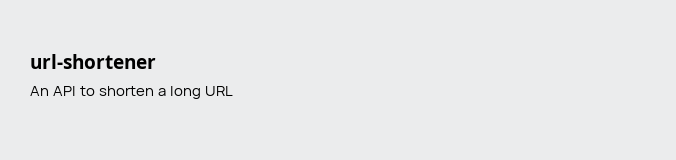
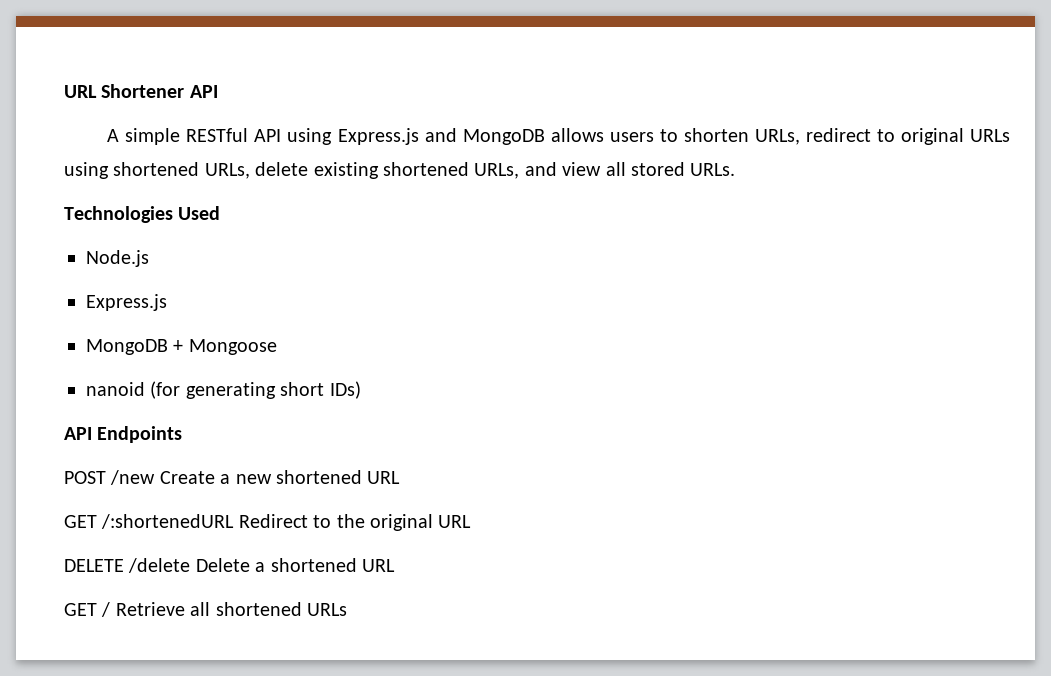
- url-shortener
- An API to shorten a long URL
+ URL Shortener API
+ A simple RESTful API using Express.js and MongoDB allows users to shorten URLs, redirect to original URLs using shortened URLs, delete existing shortened URLs, and view all stored URLs.
+ Technologies Used
+ Node.js
+ Express.js
+ MongoDB + Mongoose
+ nanoid (for generating short IDs)
+ API Endpoints
+ POST /new Create a new shortened URL
+ GET /:shortenedURL Redirect to the original URL
+ DELETE /delete Delete a shortened URL
+ GET / Retrieve all shortened URLs

